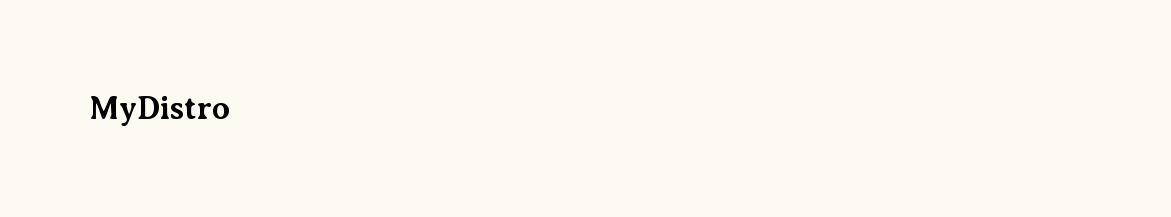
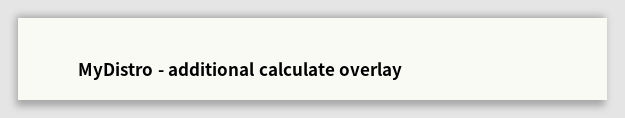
- MyDistro
+ MyDistro - additional calculate overlay

